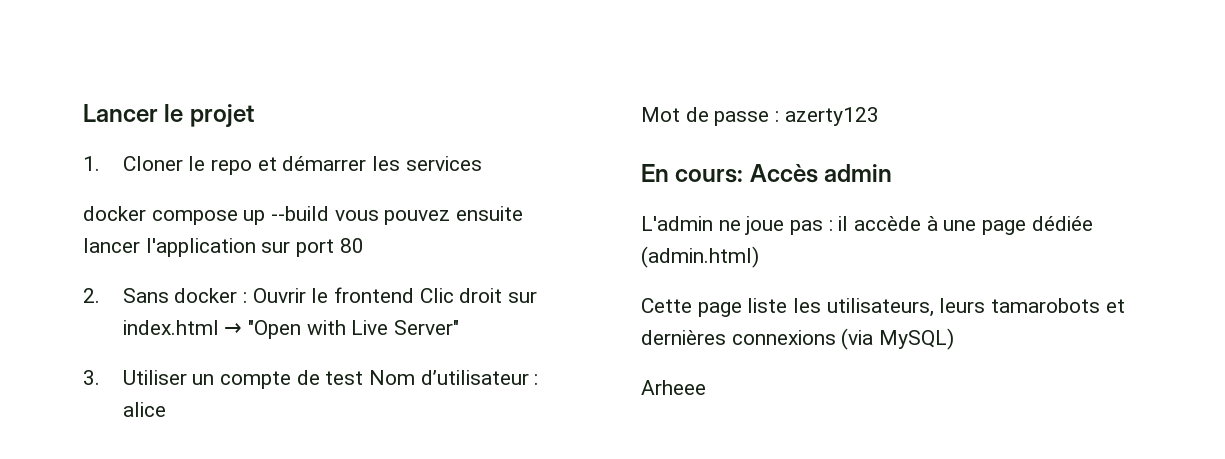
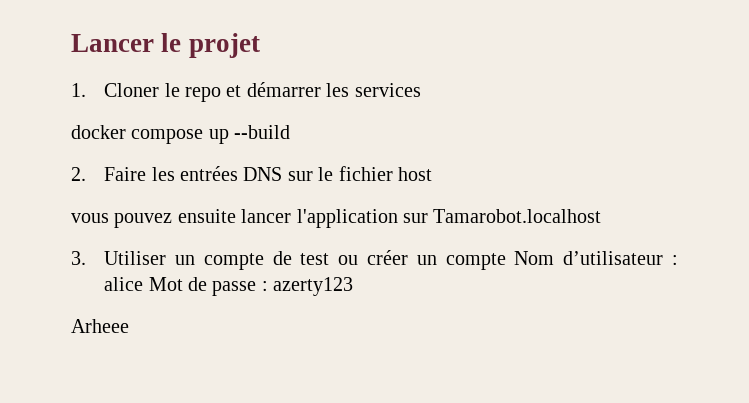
- docker compose up --build vous pouvez ensuite lancer l'application sur port 80
- 2. Sans docker : Ouvrir le frontend Clic droit sur index.html → "Open with Live Server"
+ docker compose up --build
+ 2. Faire les entrées DNS sur le fichier host
+ vous pouvez ensuite lancer l'application sur Tamarobot.localhost
- 3. Utiliser un compte de test Nom d’utilisateur : alice
- Mot de passe : azerty123
+ 3. Utiliser un compte de test ou créer un compte Nom d’utilisateur : alice Mot de passe : azerty123
- En cours: Accès admin
- L'admin ne joue pas : il accède à une page dédiée (admin.html)
- Cette page liste les utilisateurs, leurs tamarobots et dernières connexions (via MySQL)

